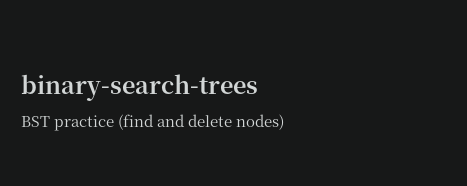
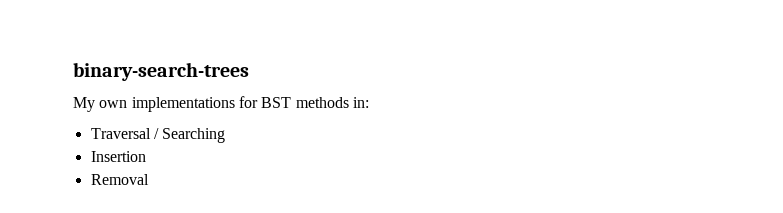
- BST practice (find and delete nodes)
+ My own implementations for BST methods in:
+ Traversal / Searching
+ Insertion
+ Removal

